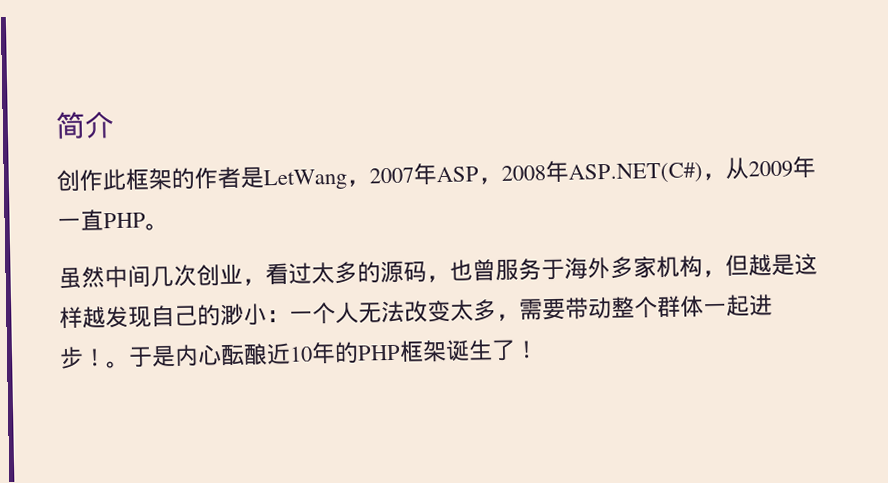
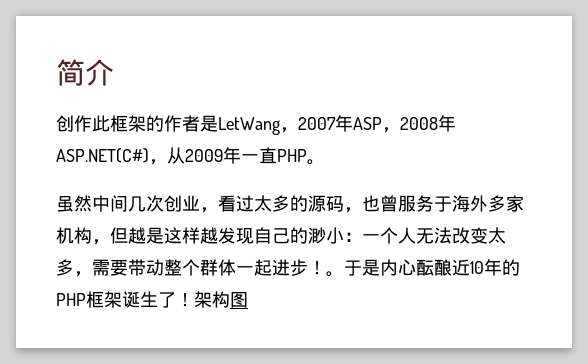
+ 架构图

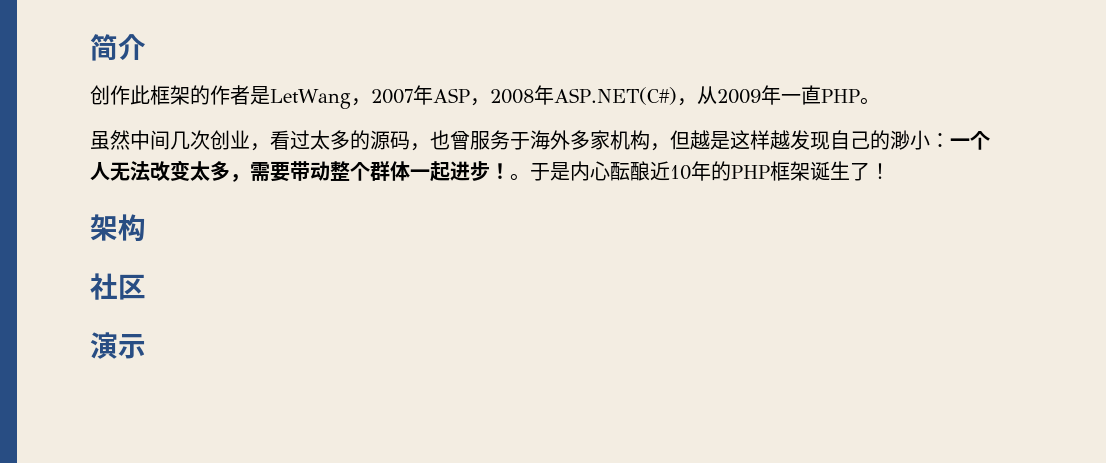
- 于是内心酝酿近10年的PHP框架诞生了！架构图
+ 于是内心酝酿近10年的PHP框架诞生了！
+ 架构
+ 社区
+ 演示

